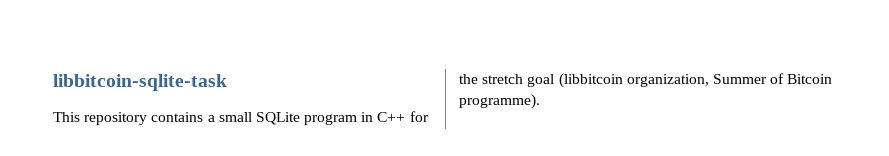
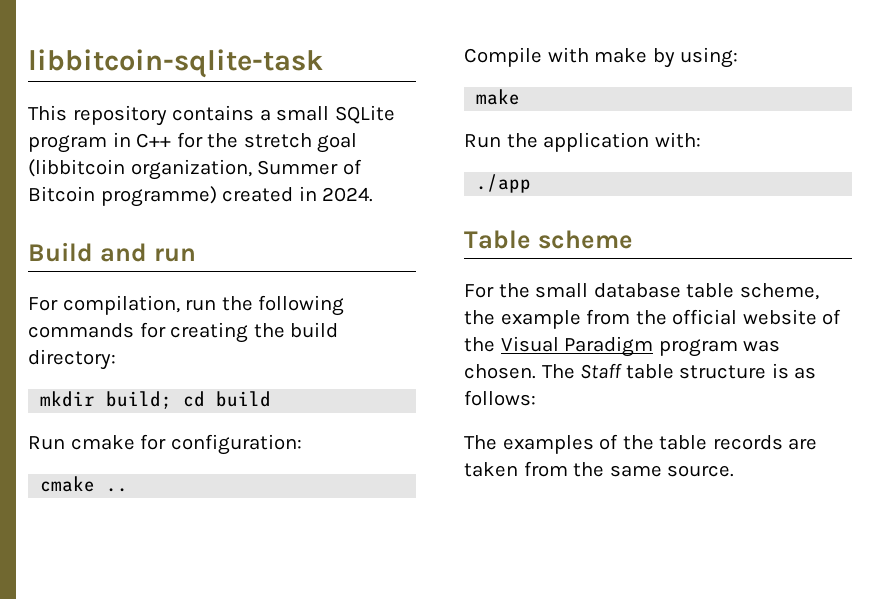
- This repository contains a small SQLite program in C++ for the stretch goal (libbitcoin organization, Summer of Bitcoin programme).
+ This repository contains a small SQLite program in C++ for the stretch goal (libbitcoin organization, Summer of Bitcoin programme) created in 2024.
+ Build and run
+ For compilation, run the following commands for creating the build directory:
+ mkdir build; cd build
+ Run cmake for configuration:
+ cmake ..
+ Compile with make by using:
+ make
+ Run the application with:
+ ./app
+ Table scheme
+ For the small database table scheme, the example from the official website of the Visual Paradigm program was chosen. The Staff table structure is as follows:
+ The examples of the table records are taken from the same source.

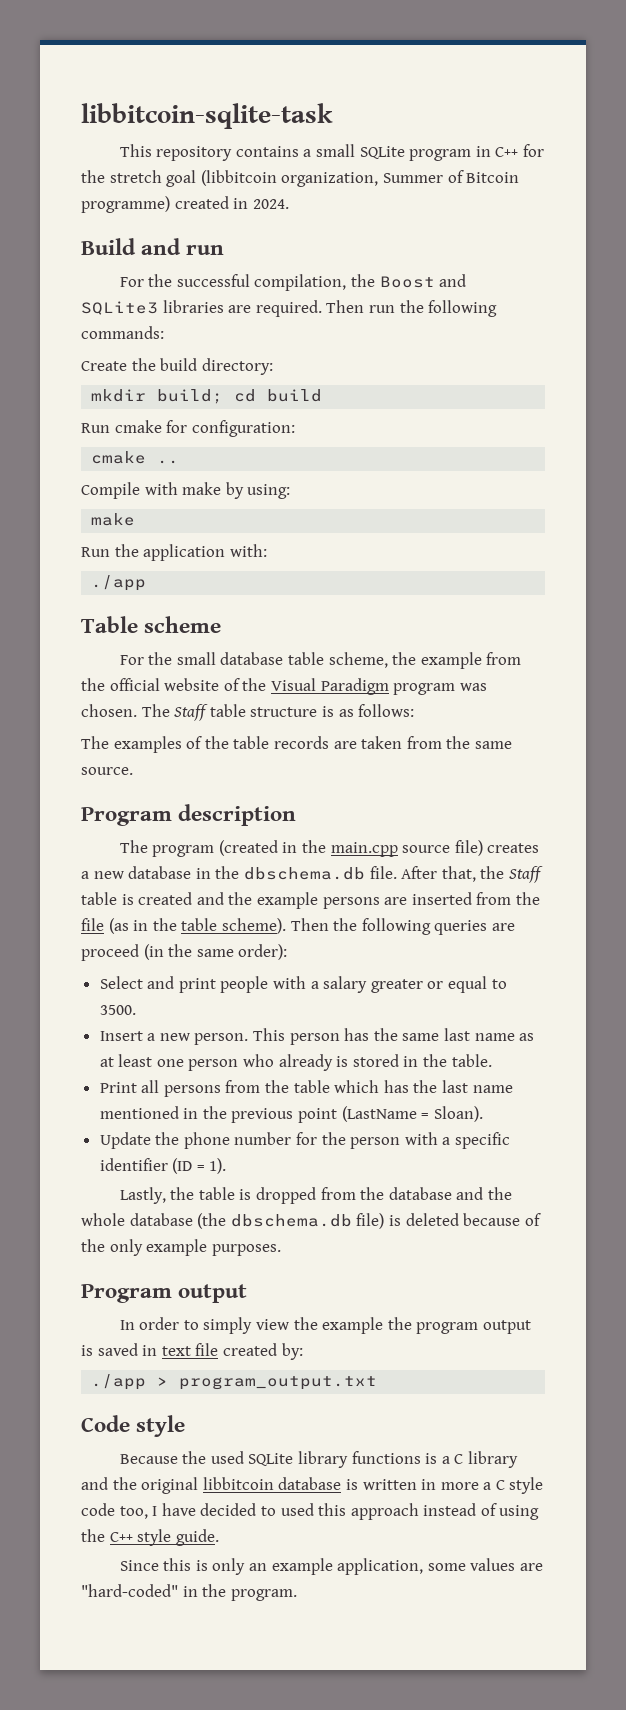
- For compilation, run the following commands for creating the build directory:
+ For the successful compilation, the Boost and SQLite3 libraries are required. Then run the following commands:
+ Create the build directory:
+ Program description
+ The program (created in the main.cpp source file) creates a new database in the dbschema.db file. After that, the Staff table is created and the example persons are inserted from the file (as in the table scheme). Then the following queries are proceed (in the same order):
+ Select and print people with a salary greater or equal to 3500.
+ Insert a new person. This person has the same last name as at least one person who already is stored in the table.
+ Print all persons from the table which has the last name mentioned in the previous point (LastName = Sloan).
+ Update the phone number for the person with a specific identifier (ID = 1).
+ Lastly, the table is dropped from the database and the whole database (the dbschema.db file) is deleted because of the only example purposes.
+ Program output
+ In order to simply view the example the program output is saved in text file created by:
+ ./app > program_output.txt
+ Code style
+ Because the used SQLite library functions is a C library and the original libbitcoin database is written in more a C style code too, I have decided to used this approach instead of using the C++ style guide.
+ Since this is only an example application, some values are "hard-coded" in the program.

